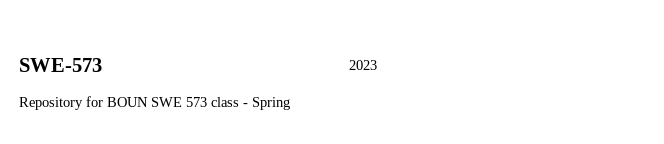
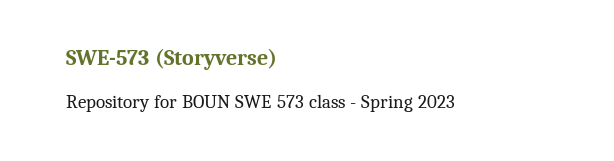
- SWE-573
+ SWE-573 (Storyverse)

